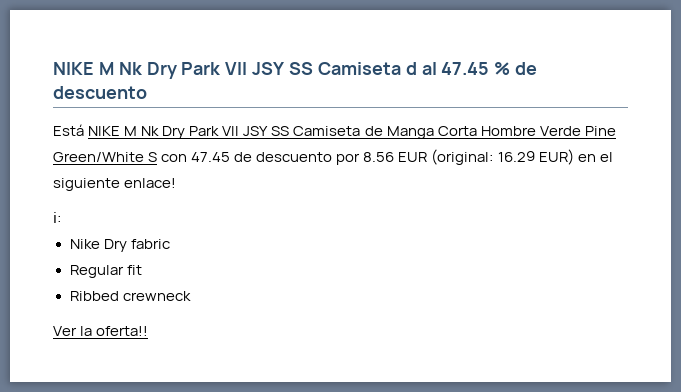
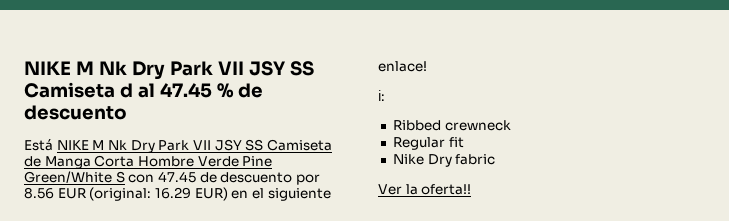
+ Ribbed crewneck
+ Regular fit
- Regular fit
- Ribbed crewneck

